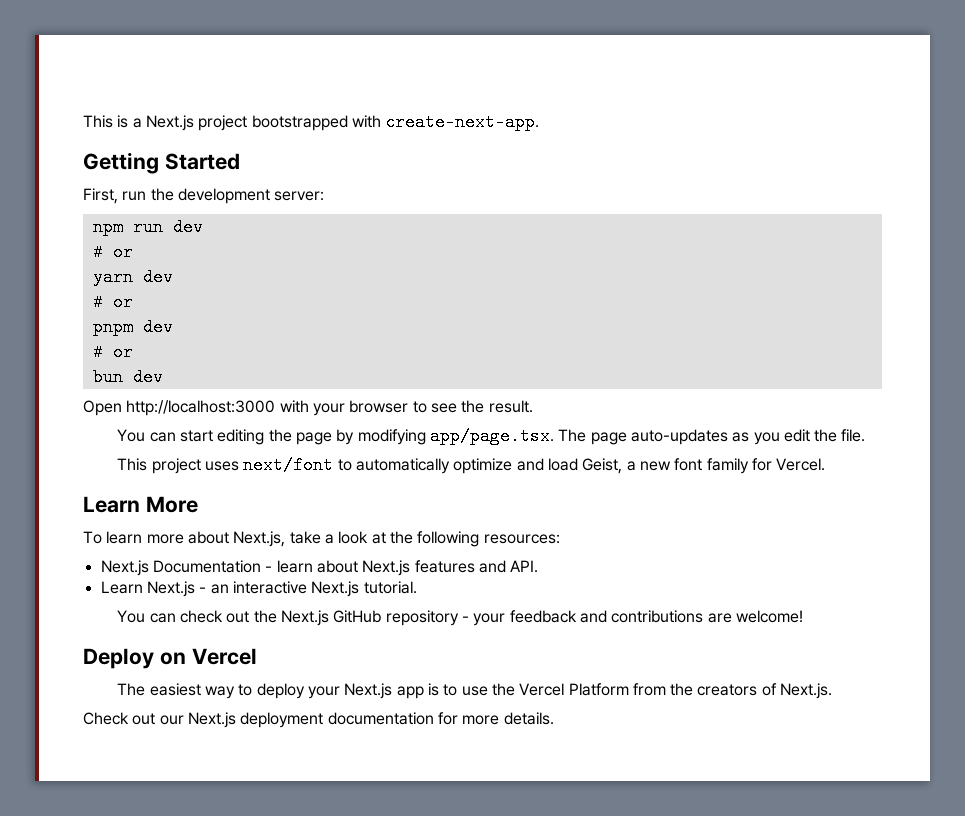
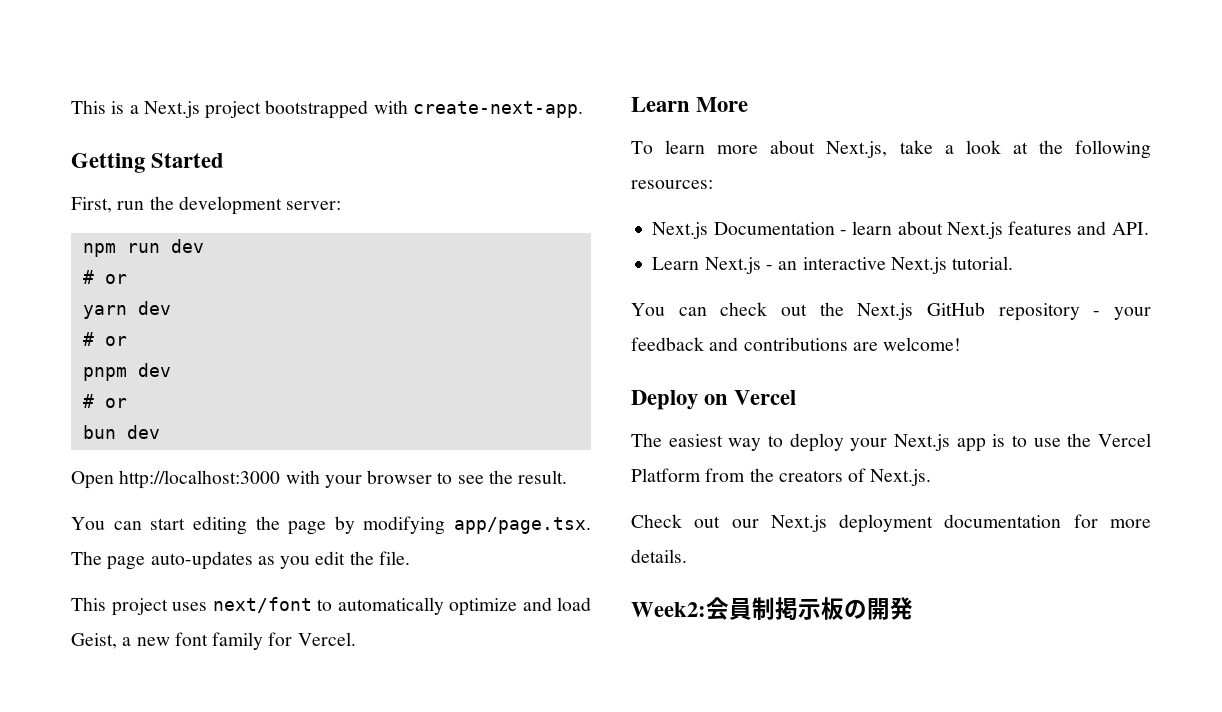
+ Week2:会員制掲示板の開発

